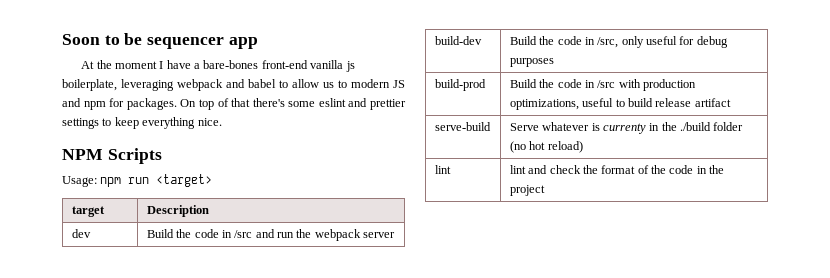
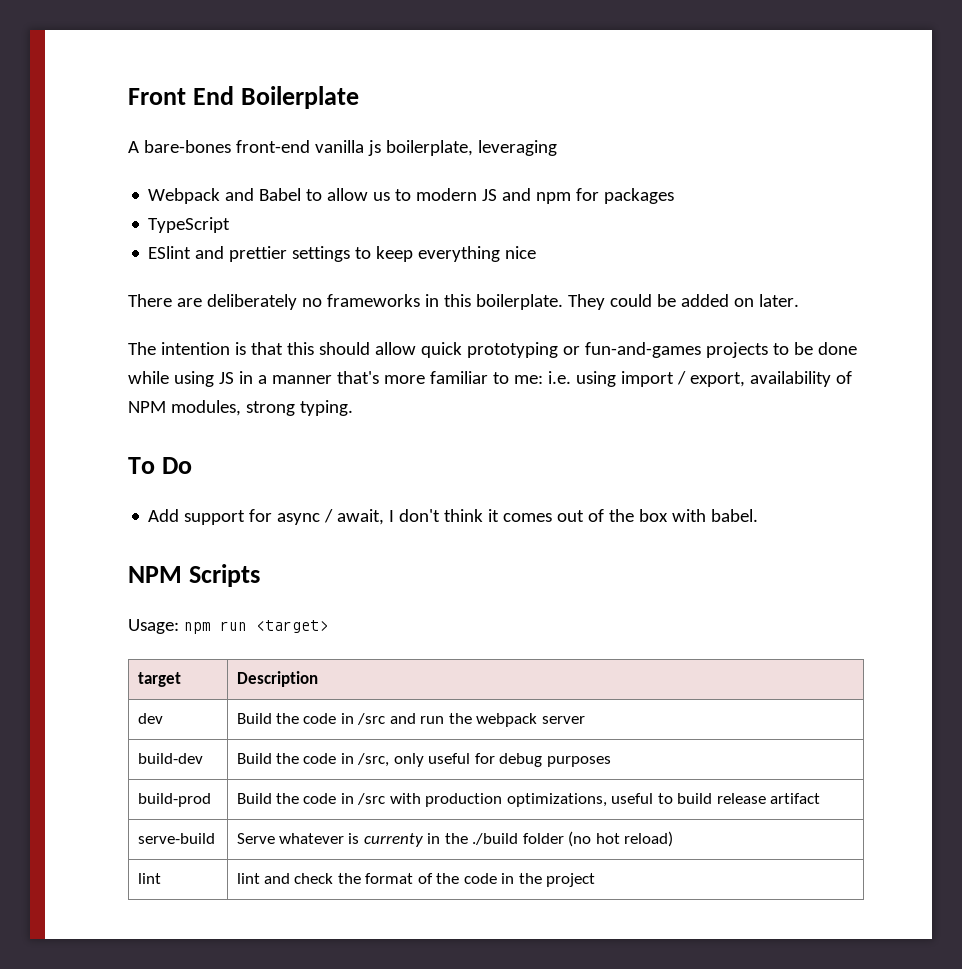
- Soon to be sequencer app
- At the moment I have a bare-bones front-end vanilla js boilerplate, leveraging webpack and babel to allow us to modern JS and npm for packages. On top of that there's some eslint and prettier settings to keep everything nice.
+ Front End Boilerplate
+ A bare-bones front-end vanilla js boilerplate, leveraging
+ Webpack and Babel to allow us to modern JS and npm for packages
+ TypeScript
+ ESlint and prettier settings to keep everything nice
+ There are deliberately no frameworks in this boilerplate. They could be added on later.
+ The intention is that this should allow quick prototyping or fun-and-games projects to be done while using JS in a manner that's more familiar to me: i.e. using import / export, availability of NPM modules, strong typing.
+ To Do
+ Add support for async / await, I don't think it comes out of the box with babel.

